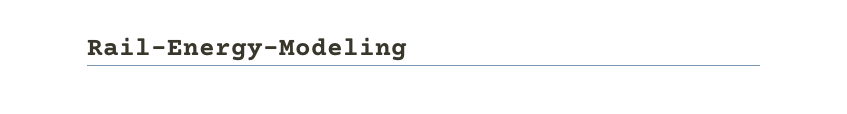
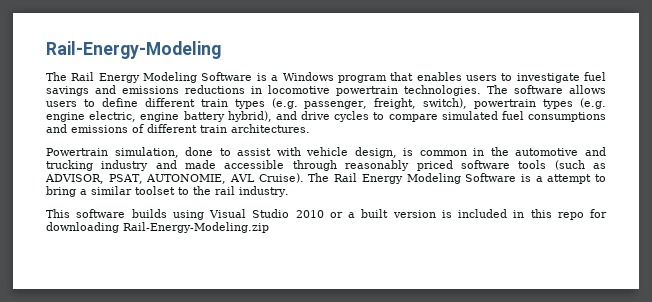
+ The Rail Energy Modeling Software is a Windows program that enables users to investigate fuel savings and emissions reductions in locomotive powertrain technologies. The software allows users to define different train types (e.g. passenger, freight, switch), powertrain types (e.g. engine electric, engine battery hybrid), and drive cycles to compare simulated fuel consumptions and emissions of different train architectures.
+ Powertrain simulation, done to assist with vehicle design, is common in the automotive and trucking industry and made accessible through reasonably priced software tools (such as ADVISOR, PSAT, AUTONOMIE, AVL Cruise). The Rail Energy Modeling Software is a attempt to bring a similar toolset to the rail industry.
+ This software builds using Visual Studio 2010 or a built version is included in this repo for downloading Rail-Energy-Modeling.zip

